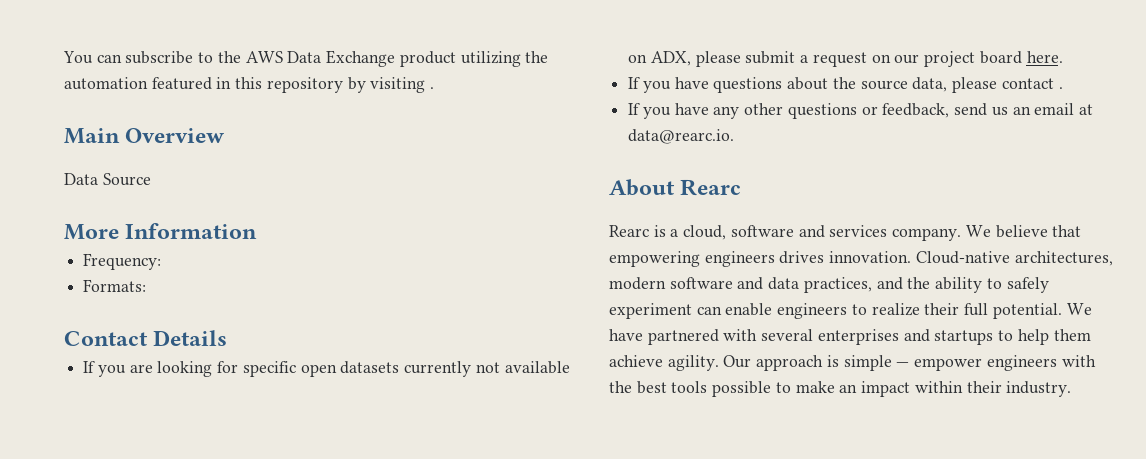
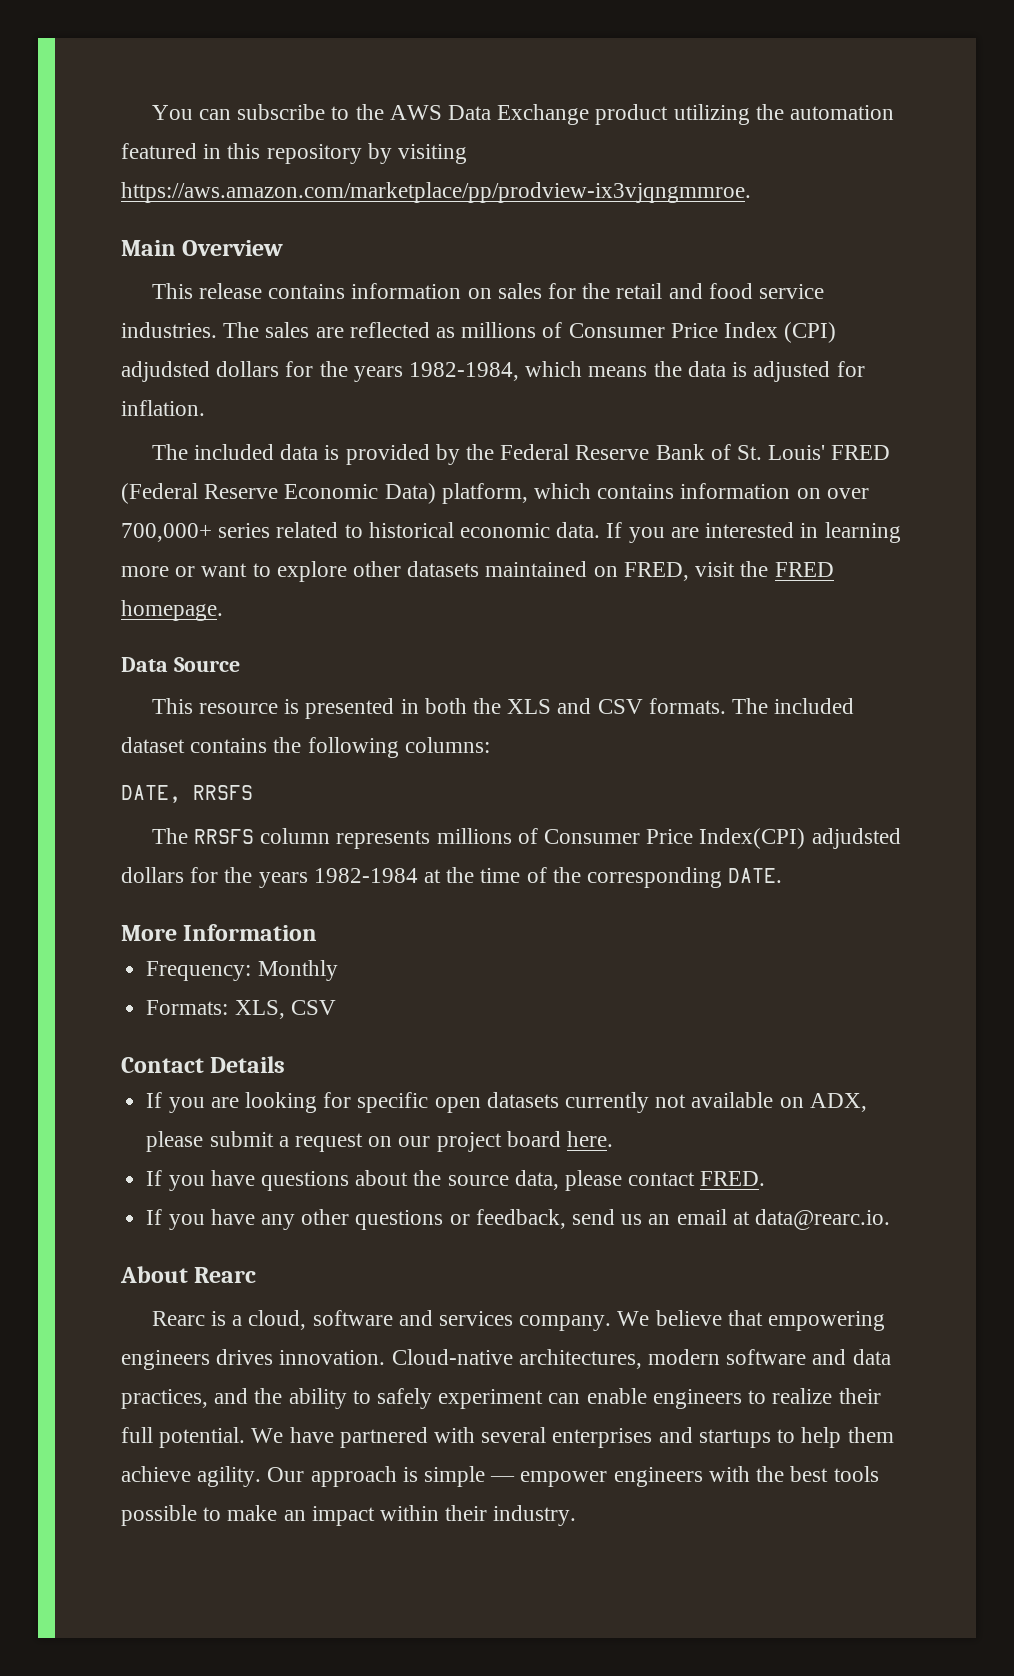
- You can subscribe to the AWS Data Exchange product utilizing the automation featured in this repository by visiting .
+ You can subscribe to the AWS Data Exchange product utilizing the automation featured in this repository by visiting https://aws.amazon.com/marketplace/pp/prodview-ix3vjqngmmroe.
+ This release contains information on sales for the retail and food service industries. The sales are reflected as millions of Consumer Price Index (CPI) adjudsted dollars for the years 1982-1984, which means the data is adjusted for inflation.
+ The included data is provided by the Federal Reserve Bank of St. Louis' FRED (Federal Reserve Economic Data) platform, which contains information on over 700,000+ series related to historical economic data. If you are interested in learning more or want to explore other datasets maintained on FRED, visit the FRED homepage.
  Data Source
+ This resource is presented in both the XLS and CSV formats. The included dataset contains the following columns:
+ DATE, RRSFS
+ The RRSFS column represents millions of Consumer Price Index(CPI) adjudsted dollars for the years 1982-1984 at the time of the corresponding DATE.
- Frequency:
+ Frequency: Monthly
- Formats:
+ Formats: XLS, CSV
- If you have questions about the source data, please contact .
+ If you have questions about the source data, please contact FRED.

